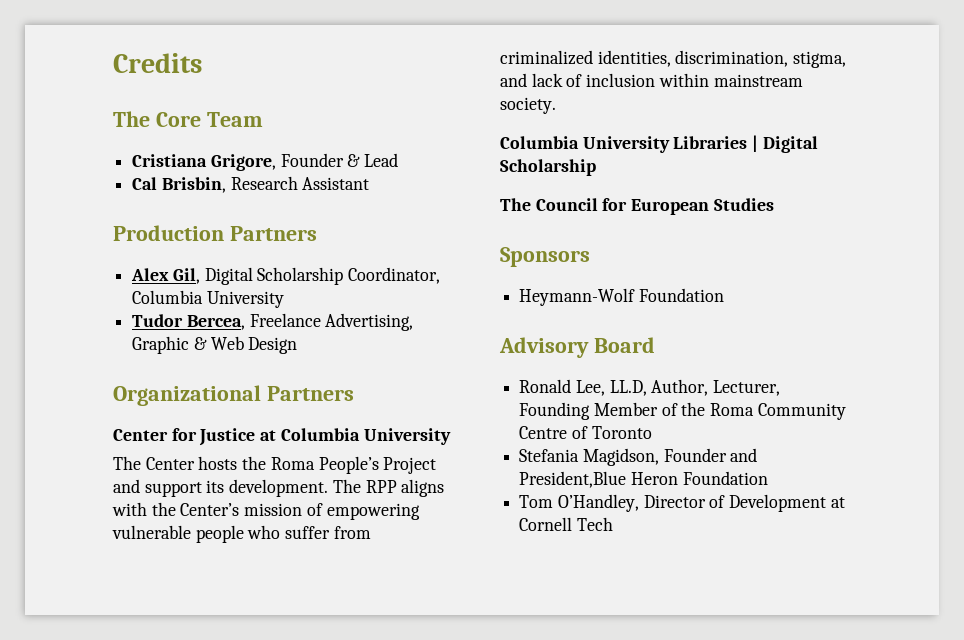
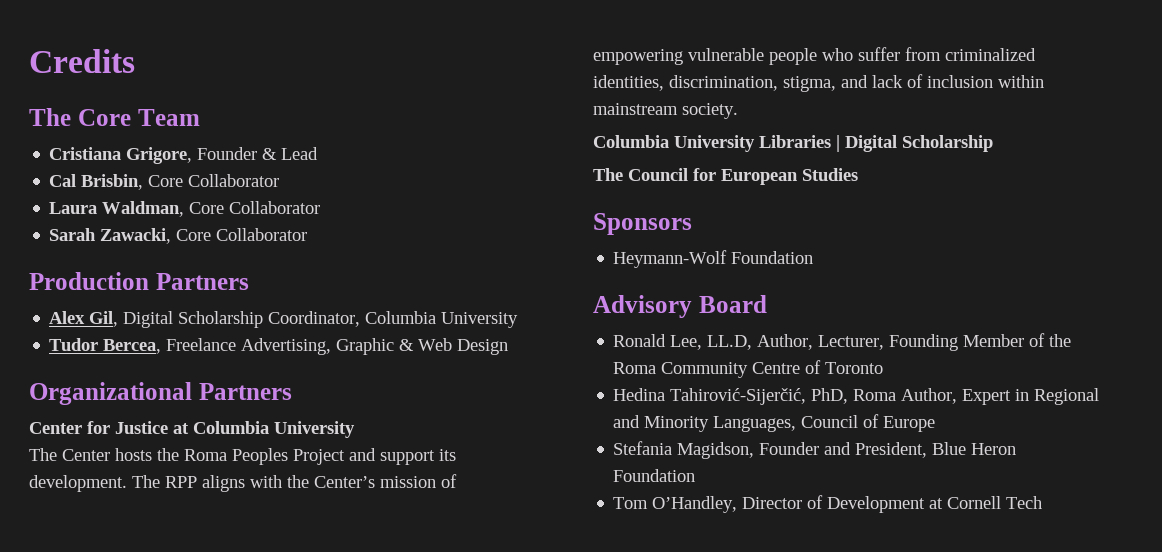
- Cal Brisbin, Research Assistant
+ Cal Brisbin, Core Collaborator
+ Laura Waldman, Core Collaborator
+ Sarah Zawacki, Core Collaborator
- The Center hosts the Roma People’s Project and support its development.
+ The Center hosts the Roma Peoples Project and support its development.
+ Hedina Tahirović-Sijerčić, PhD, Roma Author, Expert in Regional and Minority Languages, Council of Europe
- Stefania Magidson, Founder and President,Blue Heron Foundation
+ Stefania Magidson, Founder and President, Blue Heron Foundation

